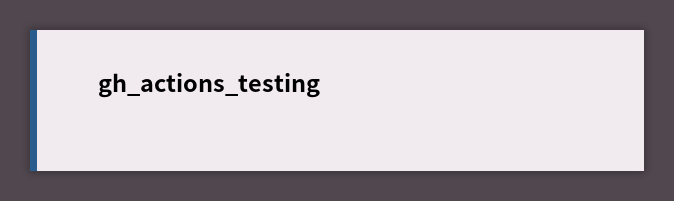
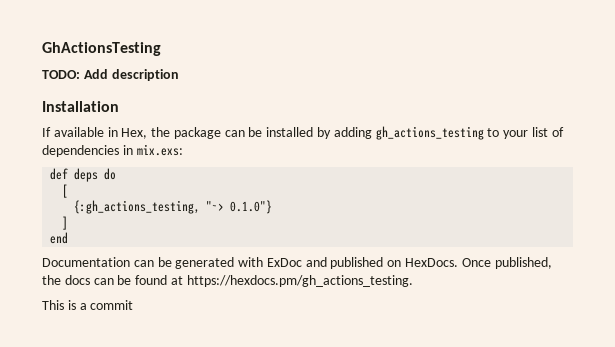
- gh_actions_testing
+ GhActionsTesting
+ TODO: Add description
+ Installation
+ If available in Hex, the package can be installed by adding gh_actions_testing to your list of dependencies in mix.exs:
+ def deps do
+ [
+ {:gh_actions_testing, "~> 0.1.0"}
+ ]
+ end
+ Documentation can be generated with ExDoc and published on HexDocs. Once published, the docs can be found at https://hexdocs.pm/gh_actions_testing.
+ This is a commit

